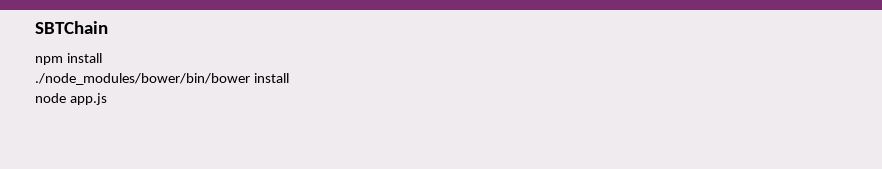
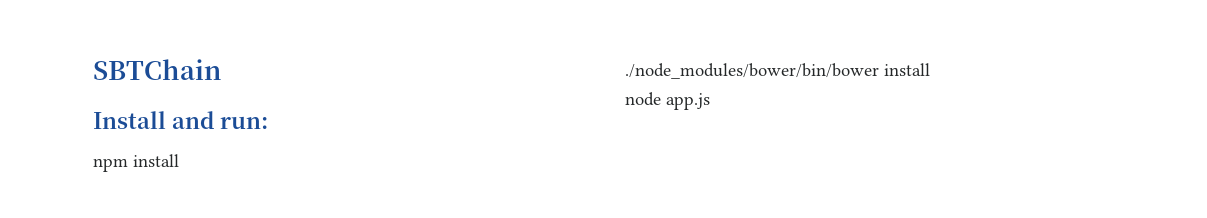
+ Install and run:

